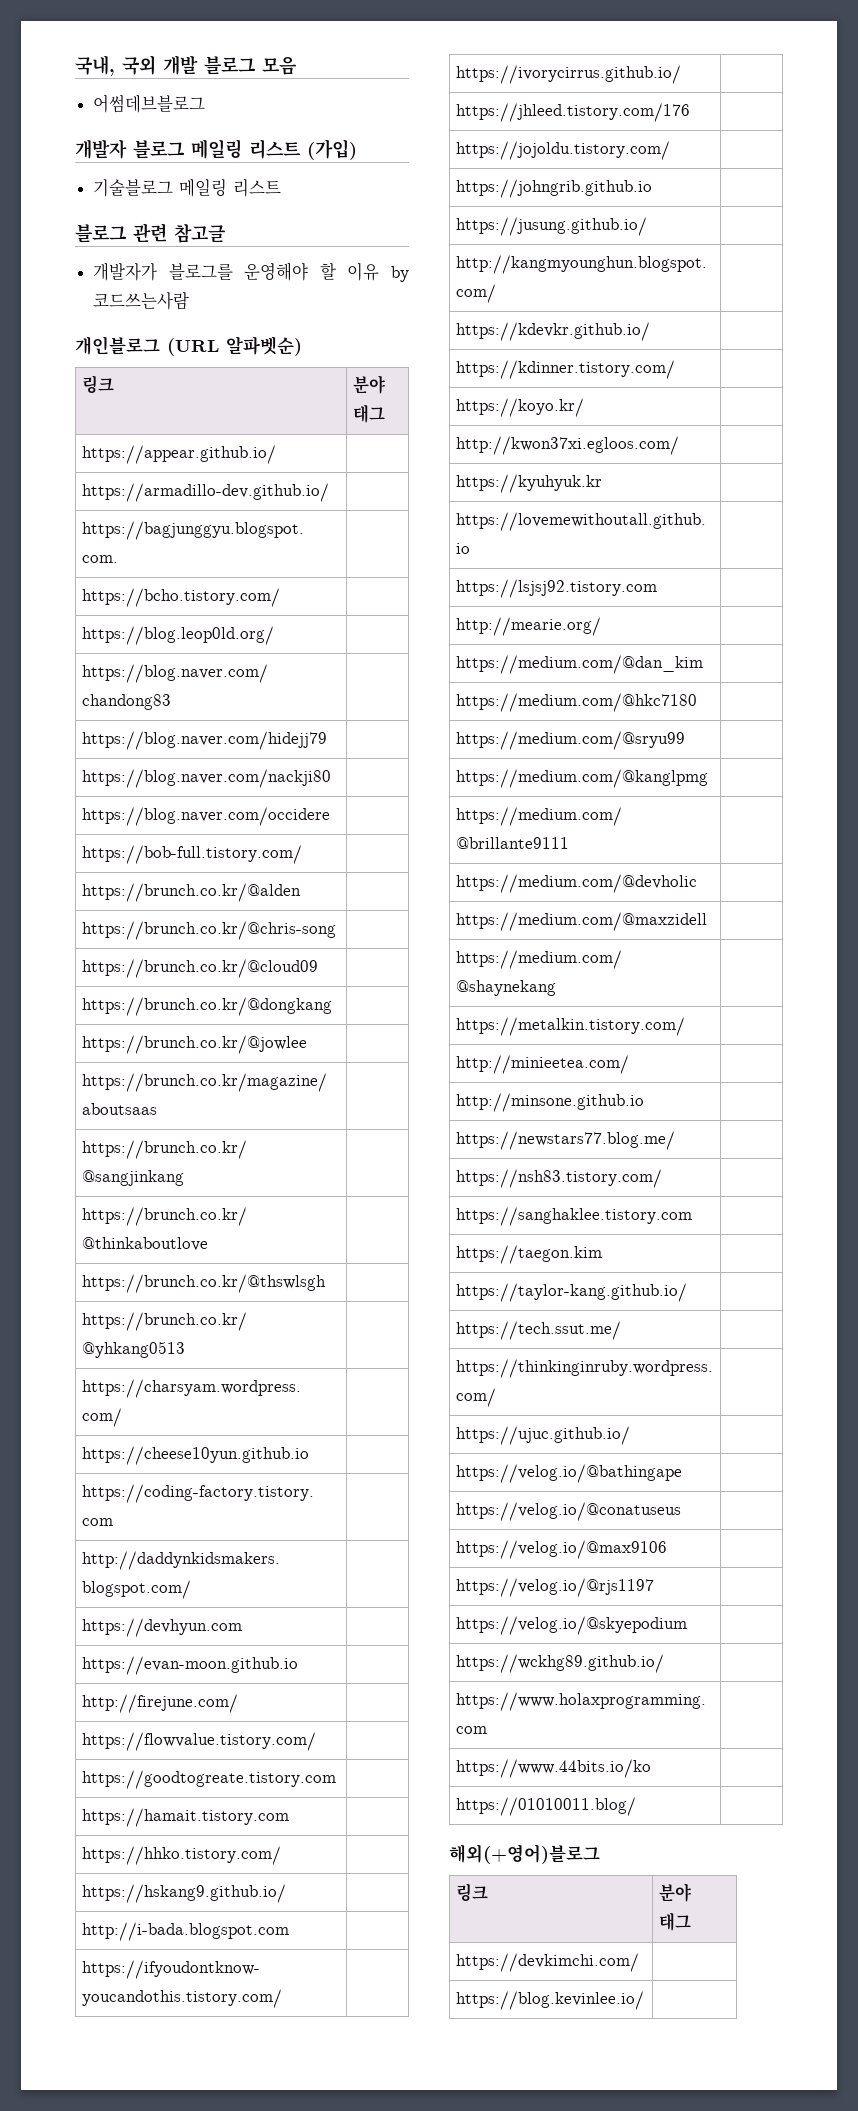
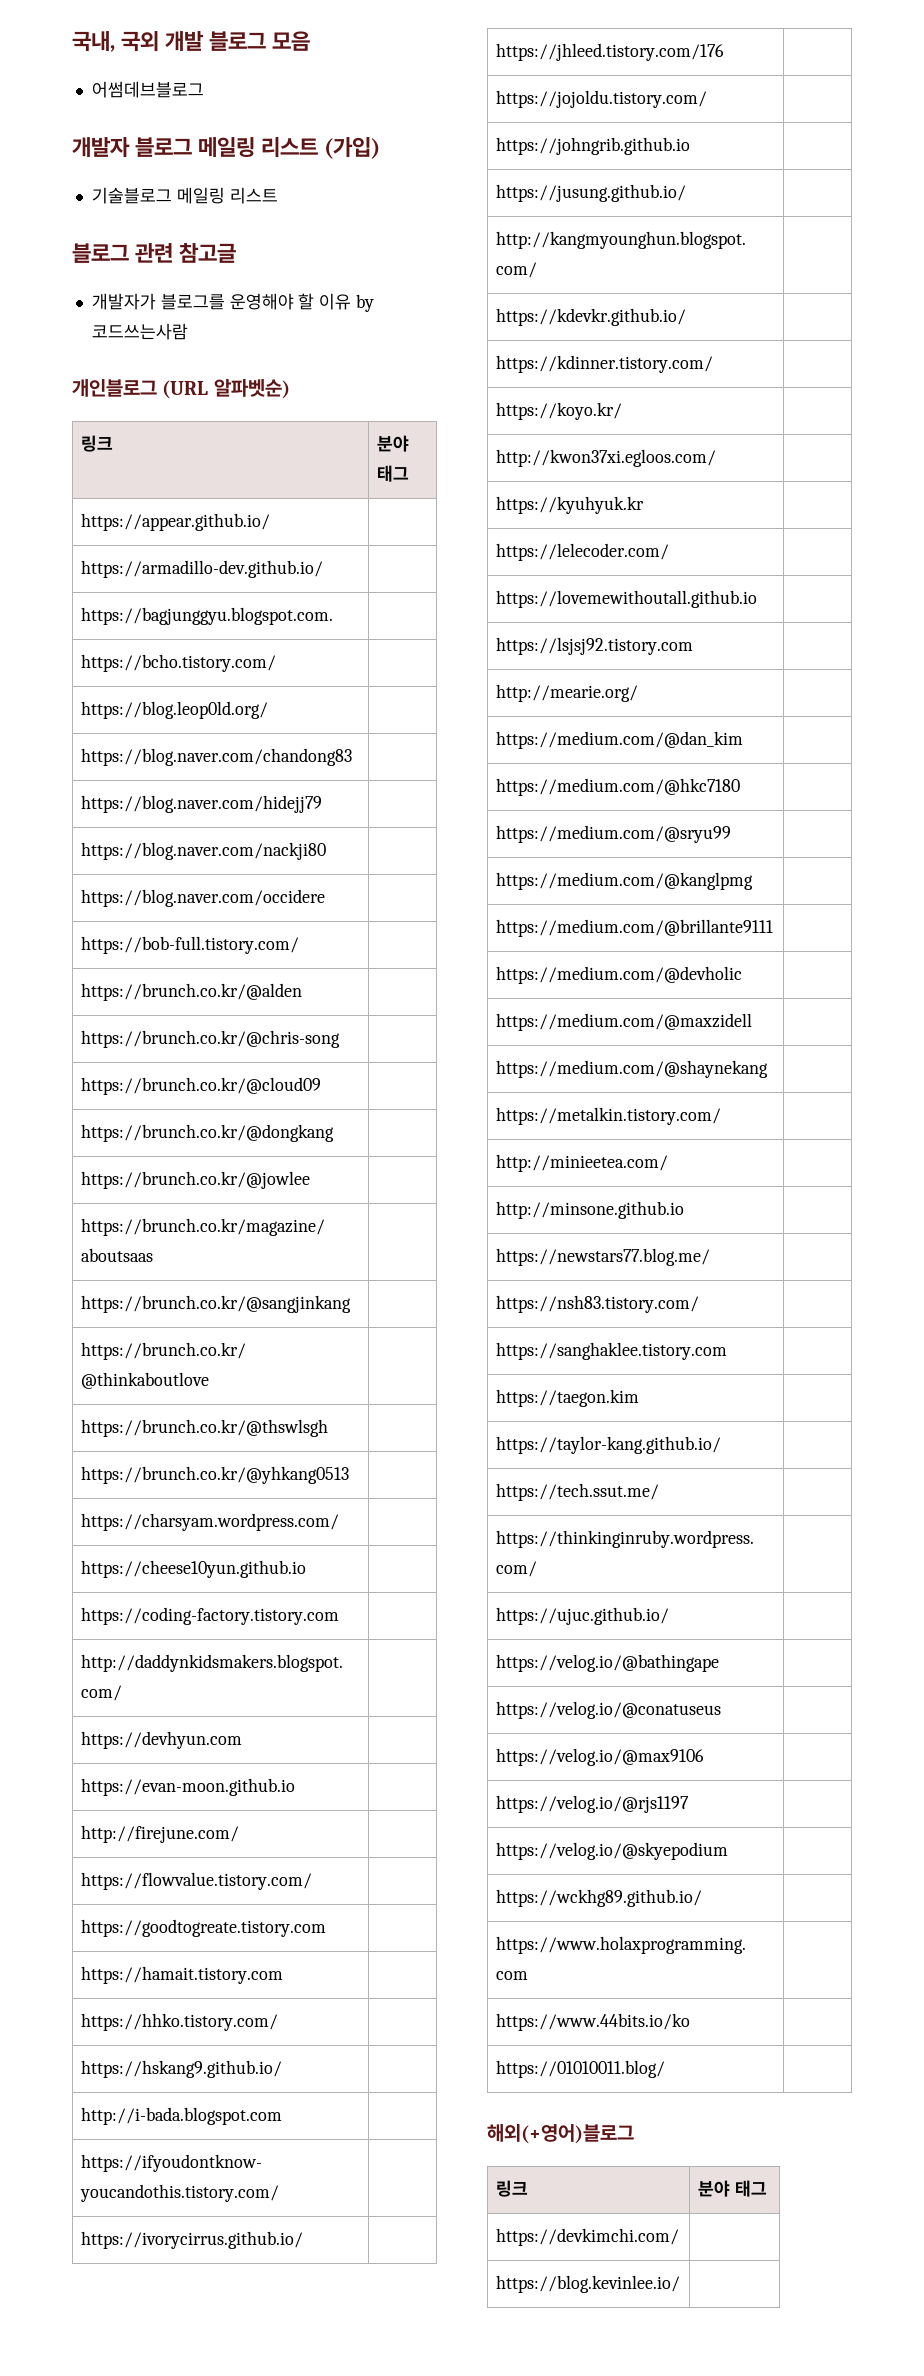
+ https://lelecoder.com/ |

